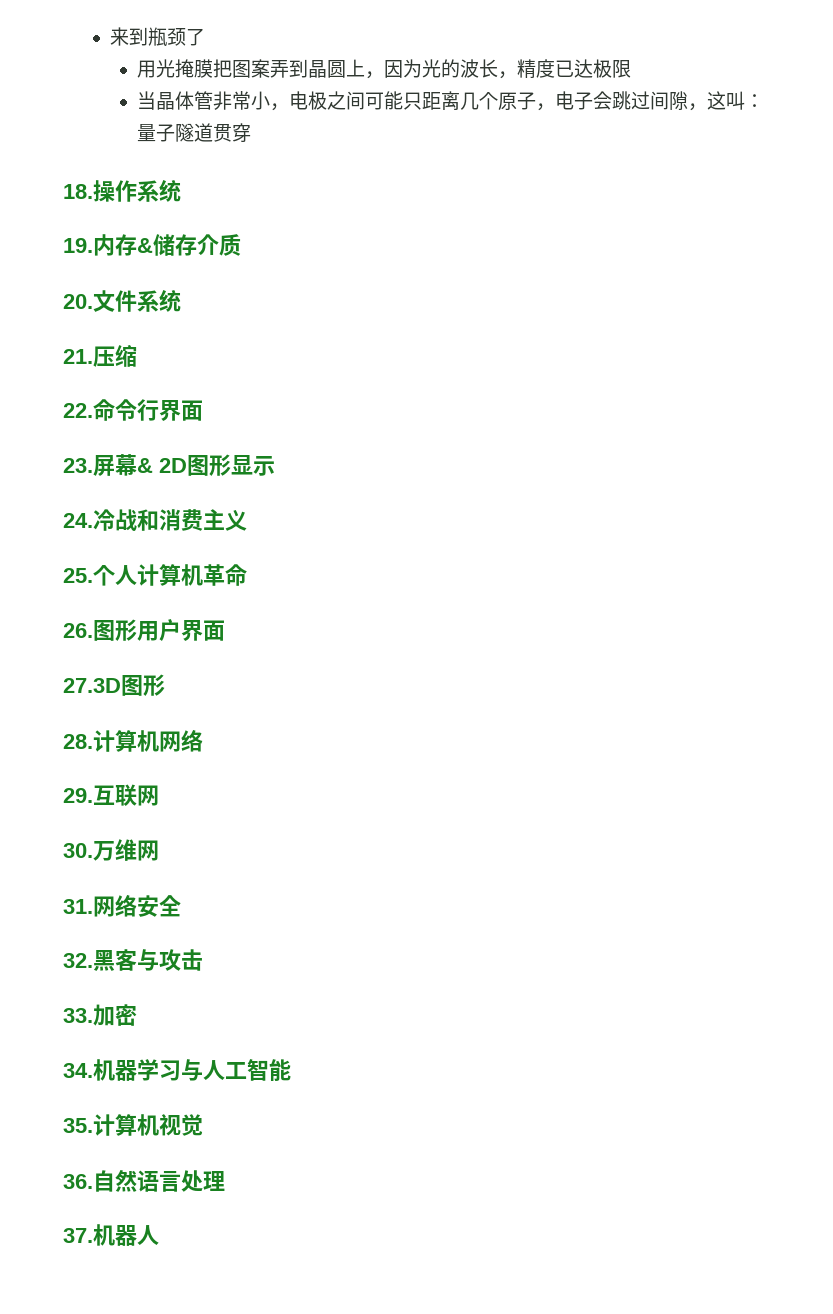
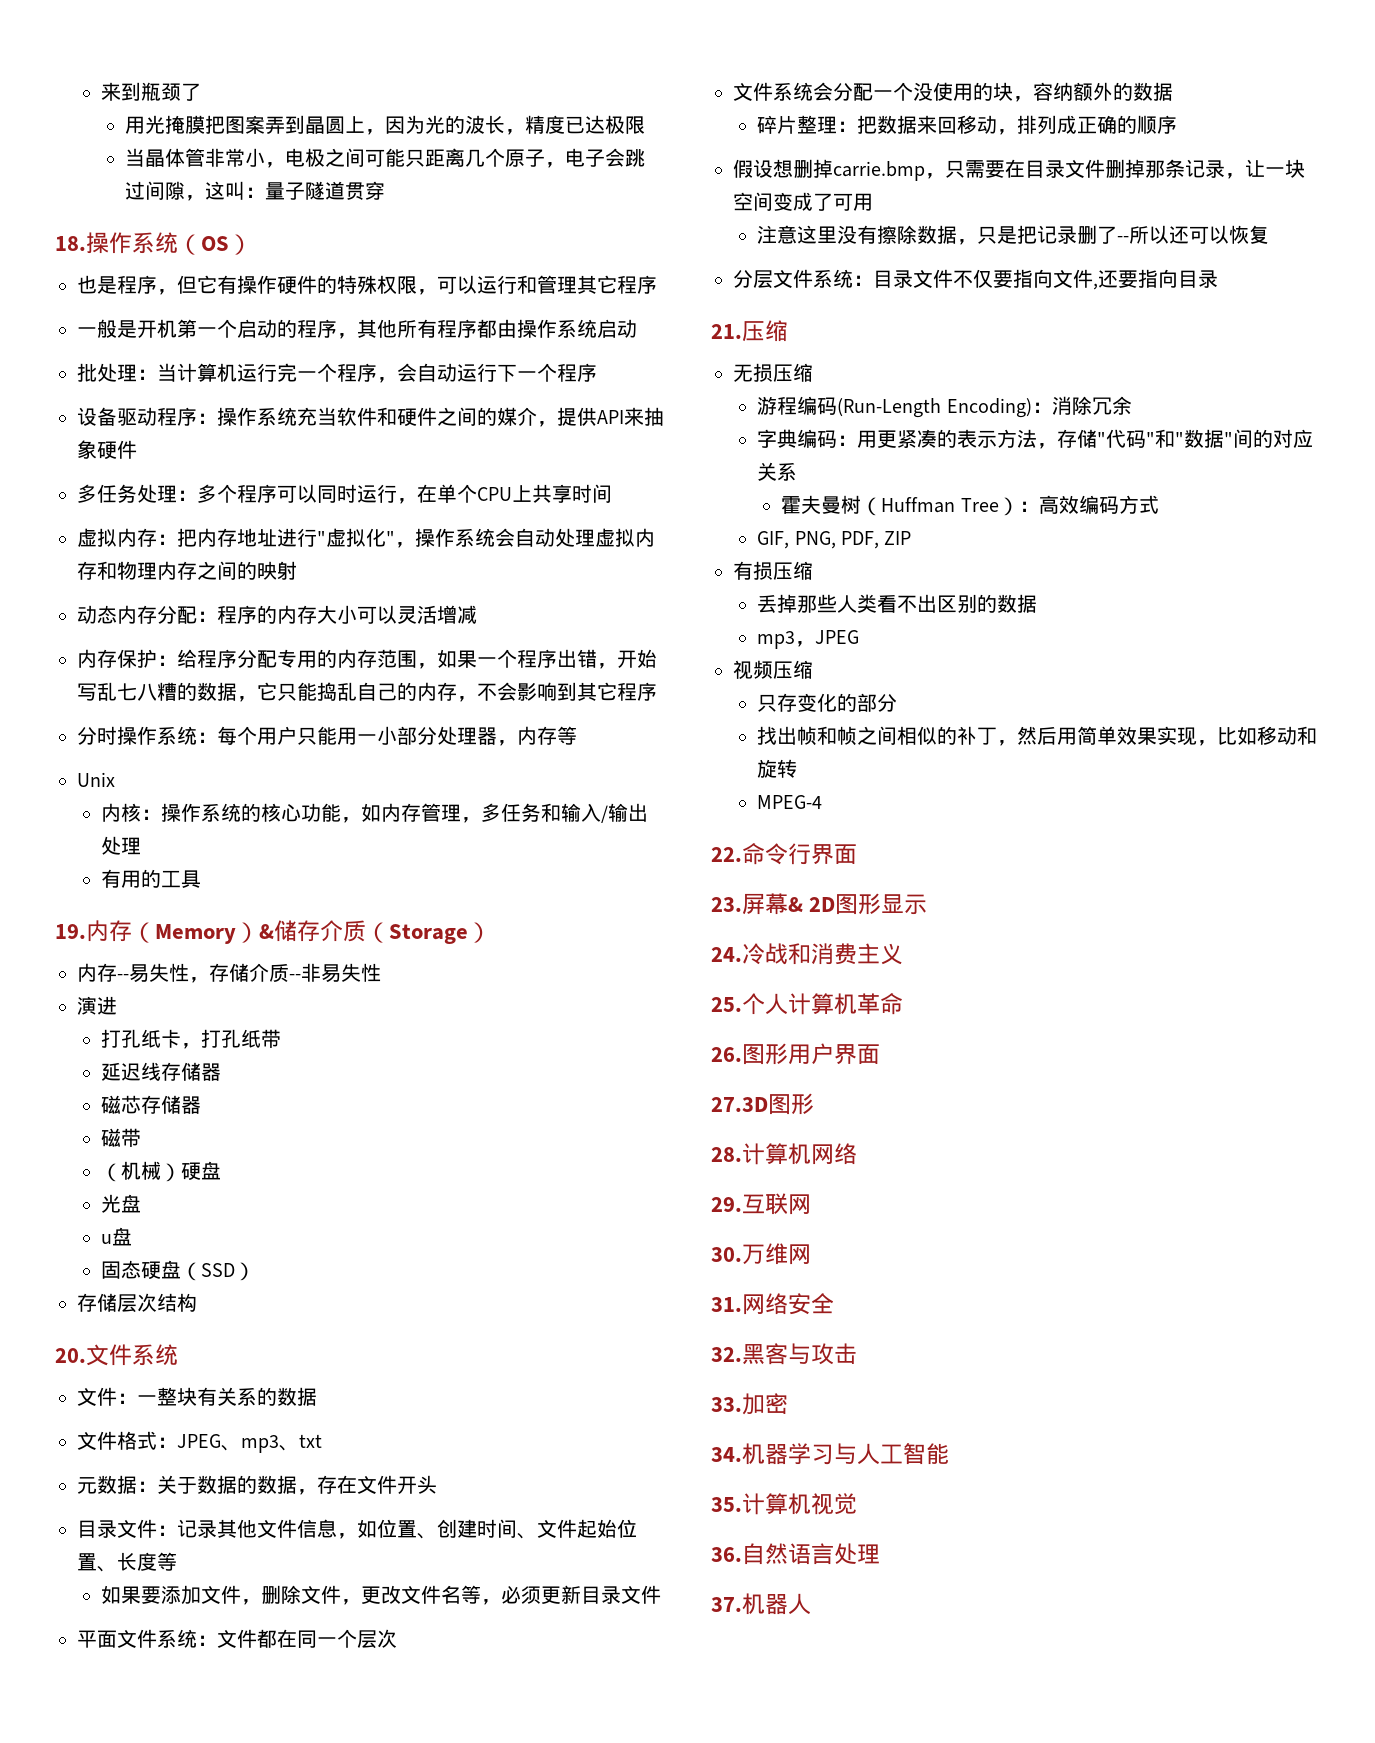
- 18.操作系统
+ 18.操作系统（OS）
+ 也是程序，但它有操作硬件的特殊权限，可以运行和管理其它程序
+ 一般是开机第一个启动的程序，其他所有程序都由操作系统启动
+ 批处理：当计算机运行完一个程序，会自动运行下一个程序
+ 设备驱动程序：操作系统充当软件和硬件之间的媒介，提供API来抽象硬件
+ 多任务处理：多个程序可以同时运行，在单个CPU上共享时间
+ 虚拟内存：把内存地址进行"虚拟化"，操作系统会自动处理虚拟内存和物理内存之间的映射
+ 动态内存分配：程序的内存大小可以灵活增减
+ 内存保护：给程序分配专用的内存范围，如果一个程序出错，开始写乱七八糟的数据，它只能捣乱自己的内存，不会影响到其它程序
+ 分时操作系统：每个用户只能用一小部分处理器，内存等
+ Unix
+ 内核：操作系统的核心功能，如内存管理，多任务和输入/输出处理
+ 有用的工具
- 19.内存&储存介质
+ 19.内存（Memory）&储存介质（Storage）
+ 内存--易失性，存储介质--非易失性
+ 演进
+ 打孔纸卡，打孔纸带
+ 延迟线存储器
+ 磁芯存储器
+ 磁带
+ （机械）硬盘
+ 光盘
+ u盘
+ 固态硬盘（SSD）
+ 存储层次结构
  20.文件系统
+ 文件：一整块有关系的数据
+ 文件格式：JPEG、mp3、txt
+ 元数据：关于数据的数据，存在文件开头
+ 目录文件：记录其他文件信息，如位置、创建时间、文件起始位置、长度等
+ 如果要添加文件，删除文件，更改文件名等，必须更新目录文件
+ 平面文件系统：文件都在同一个层次
+ 文件系统会分配一个没使用的块，容纳额外的数据
+ 碎片整理：把数据来回移动，排列成正确的顺序
+ 假设想删掉carrie.bmp，只需要在目录文件删掉那条记录，让一块空间变成了可用
+ 注意这里没有擦除数据，只是把记录删了--所以还可以恢复
+ 分层文件系统：目录文件不仅要指向文件,还要指向目录
  21.压缩
+ 无损压缩
+ 游程编码(Run-Length Encoding)：消除冗余
+ 字典编码：用更紧凑的表示方法，存储"代码"和"数据"间的对应关系
+ 霍夫曼树（Huffman Tree）：高效编码方式
+ GIF, PNG, PDF, ZIP
+ 有损压缩
+ 丢掉那些人类看不出区别的数据
+ mp3，JPEG
+ 视频压缩
+ 只存变化的部分
+ 找出帧和帧之间相似的补丁，然后用简单效果实现，比如移动和旋转
+ MPEG-4

